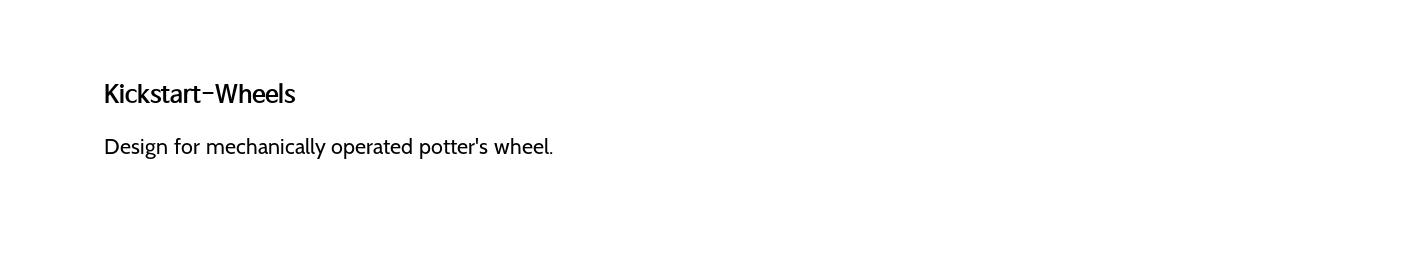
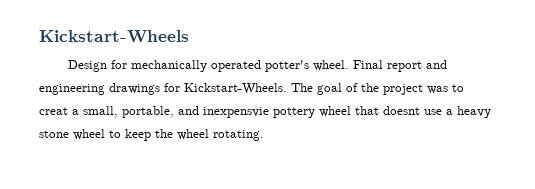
+ Final report and engineering drawings for Kickstart-Wheels. The goal of the project was to creat a small, portable, and inexpensvie pottery wheel that doesnt use a heavy stone wheel to keep the wheel rotating.

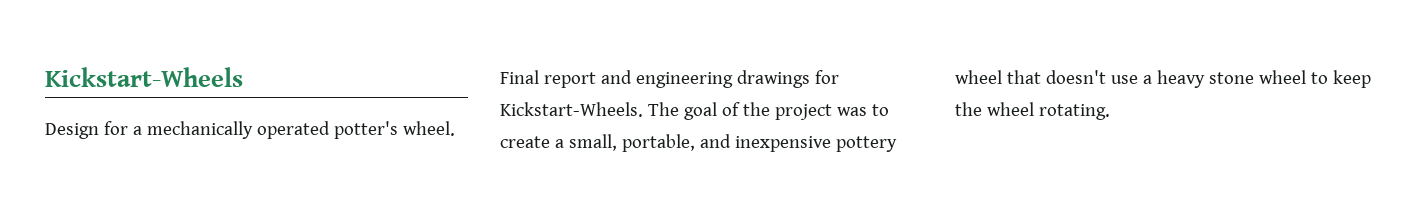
- Design for mechanically operated potter's wheel.
+ Design for a mechanically operated potter's wheel.
- The goal of the project was to creat a small, portable, and inexpensvie pottery wheel that doesnt use a heavy stone wheel to keep the wheel rotating.
+ The goal of the project was to create a small, portable, and inexpensive pottery wheel that doesn't use a heavy stone wheel to keep the wheel rotating.

